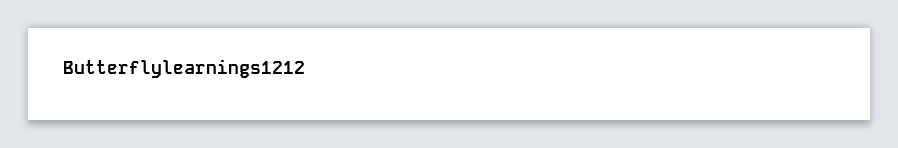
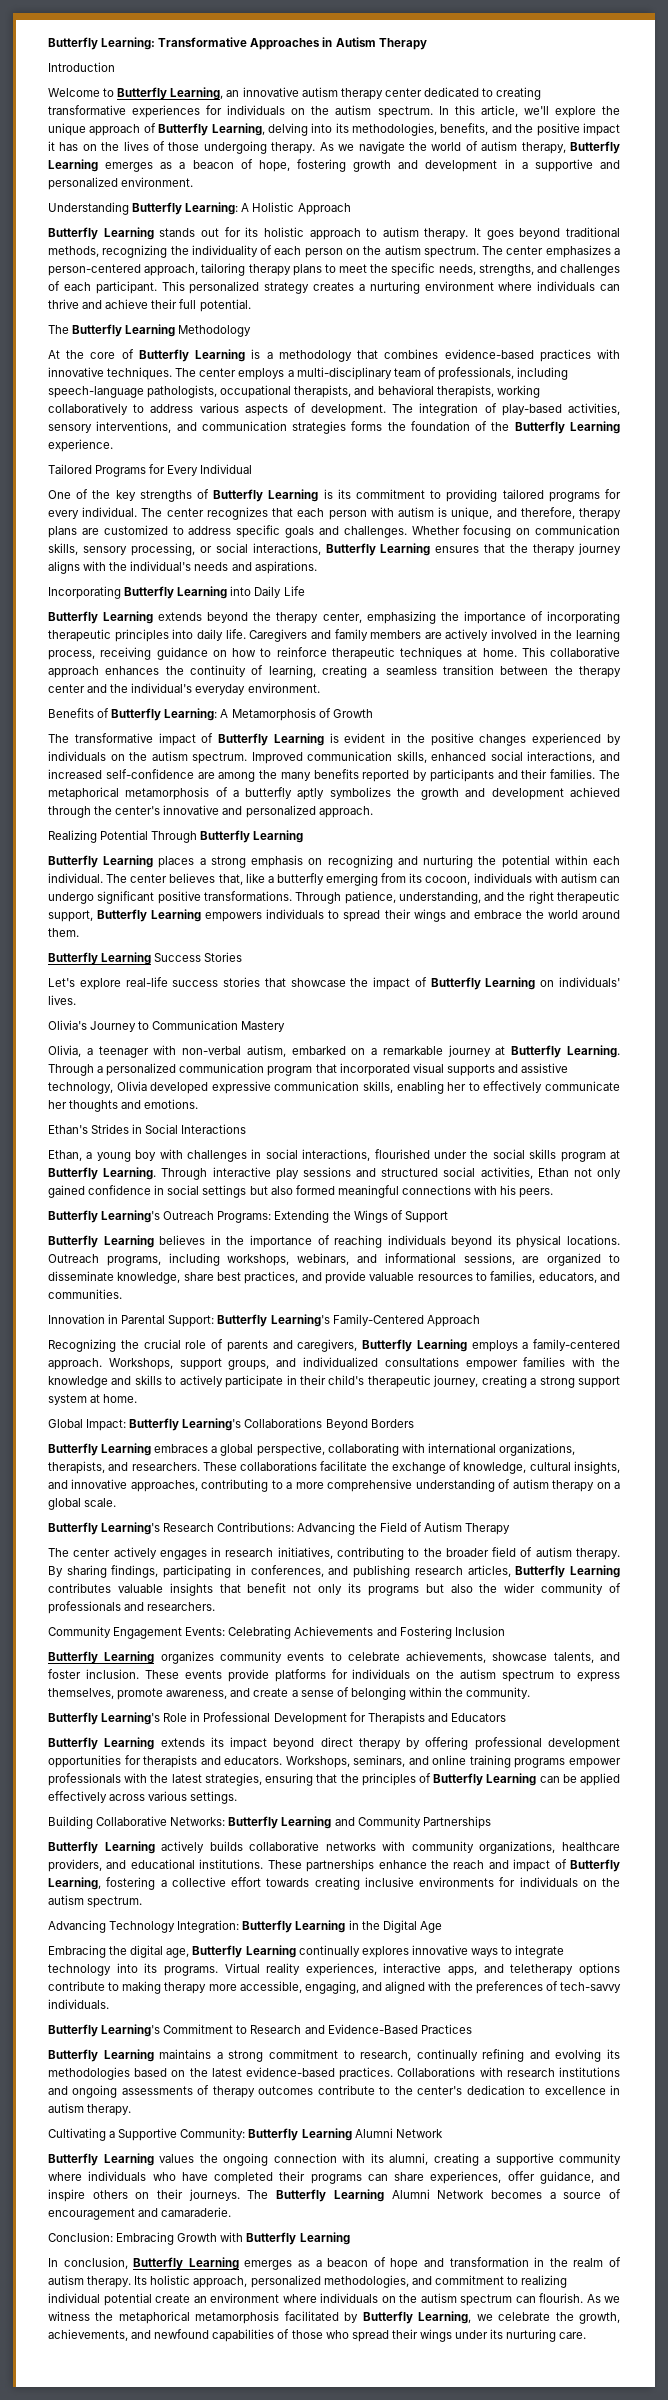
- Butterflylearnings1212
+ Butterfly Learning: Transformative Approaches in Autism Therapy
+ Introduction
+ Welcome to Butterfly Learning, an innovative autism therapy center dedicated to creating transformative experiences for individuals on the autism spectrum. In this article, we'll explore the unique approach of Butterfly Learning, delving into its methodologies, benefits, and the positive impact it has on the lives of those undergoing therapy. As we navigate the world of autism therapy, Butterfly Learning emerges as a beacon of hope, fostering growth and development in a supportive and personalized environment.
+ Understanding Butterfly Learning: A Holistic Approach
+ Butterfly Learning stands out for its holistic approach to autism therapy. It goes beyond traditional methods, recognizing the individuality of each person on the autism spectrum. The center emphasizes a person-centered approach, tailoring therapy plans to meet the specific needs, strengths, and challenges of each participant. This personalized strategy creates a nurturing environment where individuals can thrive and achieve their full potential.
+ The Butterfly Learning Methodology
+ At the core of Butterfly Learning is a methodology that combines evidence-based practices with innovative techniques. The center employs a multi-disciplinary team of professionals, including speech-language pathologists, occupational therapists, and behavioral therapists, working collaboratively to address various aspects of development. The integration of play-based activities, sensory interventions, and communication strategies forms the foundation of the Butterfly Learning experience.
+ Tailored Programs for Every Individual
+ One of the key strengths of Butterfly Learning is its commitment to providing tailored programs for every individual. The center recognizes that each person with autism is unique, and therefore, therapy plans are customized to address specific goals and challenges. Whether focusing on communication skills, sensory processing, or social interactions, Butterfly Learning ensures that the therapy journey aligns with the individual's needs and aspirations.
+ Incorporating Butterfly Learning into Daily Life
+ Butterfly Learning extends beyond the therapy center, emphasizing the importance of incorporating therapeutic principles into daily life. Caregivers and family members are actively involved in the learning process, receiving guidance on how to reinforce therapeutic techniques at home. This collaborative approach enhances the continuity of learning, creating a seamless transition between the therapy center and the individual's everyday environment.
+ Benefits of Butterfly Learning: A Metamorphosis of Growth
+ The transformative impact of Butterfly Learning is evident in the positive changes experienced by individuals on the autism spectrum. Improved communication skills, enhanced social interactions, and increased self-confidence are among the many benefits reported by participants and their families. The metaphorical metamorphosis of a butterfly aptly symbolizes the growth and development achieved through the center's innovative and personalized approach.
+ Realizing Potential Through Butterfly Learning
+ Butterfly Learning places a strong emphasis on recognizing and nurturing the potential within each individual. The center believes that, like a butterfly emerging from its cocoon, individuals with autism can undergo significant positive transformations. Through patience, understanding, and the right therapeutic support, Butterfly Learning empowers individuals to spread their wings and embrace the world around them.
+ Butterfly Learning Success Stories
+ Let's explore real-life success stories that showcase the impact of Butterfly Learning on individuals' lives.
+ Olivia's Journey to Communication Mastery
+ Olivia, a teenager with non-verbal autism, embarked on a remarkable journey at Butterfly Learning. Through a personalized communication program that incorporated visual supports and assistive technology, Olivia developed expressive communication skills, enabling her to effectively communicate her thoughts and emotions.
+ Ethan's Strides in Social Interactions
+ Ethan, a young boy with challenges in social interactions, flourished under the social skills program at Butterfly Learning. Through interactive play sessions and structured social activities, Ethan not only gained confidence in social settings but also formed meaningful connections with his peers.
+ Butterfly Learning's Outreach Programs: Extending the Wings of Support
+ Butterfly Learning believes in the importance of reaching individuals beyond its physical locations. Outreach programs, including workshops, webinars, and informational sessions, are organized to disseminate knowledge, share best practices, and provide valuable resources to families, educators, and communities.
+ Innovation in Parental Support: Butterfly Learning's Family-Centered Approach
+ Recognizing the crucial role of parents and caregivers, Butterfly Learning employs a family-centered approach. Workshops, support groups, and individualized consultations empower families with the knowledge and skills to actively participate in their child's therapeutic journey, creating a strong support system at home.
+ Global Impact: Butterfly Learning's Collaborations Beyond Borders
+ Butterfly Learning embraces a global perspective, collaborating with international organizations, therapists, and researchers. These collaborations facilitate the exchange of knowledge, cultural insights, and innovative approaches, contributing to a more comprehensive understanding of autism therapy on a global scale.
+ Butterfly Learning's Research Contributions: Advancing the Field of Autism Therapy
+ The center actively engages in research initiatives, contributing to the broader field of autism therapy. By sharing findings, participating in conferences, and publishing research articles, Butterfly Learning contributes valuable insights that benefit not only its programs but also the wider community of professionals and researchers.
+ Community Engagement Events: Celebrating Achievements and Fostering Inclusion
+ Butterfly Learning organizes community events to celebrate achievements, showcase talents, and foster inclusion. These events provide platforms for individuals on the autism spectrum to express themselves, promote awareness, and create a sense of belonging within the community.
+ Butterfly Learning's Role in Professional Development for Therapists and Educators
+ Butterfly Learning extends its impact beyond direct therapy by offering professional development opportunities for therapists and educators. Workshops, seminars, and online training programs empower professionals with the latest strategies, ensuring that the principles of Butterfly Learning can be applied effectively across various settings.
+ Building Collaborative Networks: Butterfly Learning and Community Partnerships
+ Butterfly Learning actively builds collaborative networks with community organizations, healthcare providers, and educational institutions. These partnerships enhance the reach and impact of Butterfly Learning, fostering a collective effort towards creating inclusive environments for individuals on the autism spectrum.
+ Advancing Technology Integration: Butterfly Learning in the Digital Age
+ Embracing the digital age, Butterfly Learning continually explores innovative ways to integrate technology into its programs. Virtual reality experiences, interactive apps, and teletherapy options contribute to making therapy more accessible, engaging, and aligned with the preferences of tech-savvy individuals.
+ Butterfly Learning's Commitment to Research and Evidence-Based Practices
+ Butterfly Learning maintains a strong commitment to research, continually refining and evolving its methodologies based on the latest evidence-based practices. Collaborations with research institutions and ongoing assessments of therapy outcomes contribute to the center's dedication to excellence in autism therapy.
+ Cultivating a Supportive Community: Butterfly Learning Alumni Network
+ Butterfly Learning values the ongoing connection with its alumni, creating a supportive community where individuals who have completed their programs can share experiences, offer guidance, and inspire others on their journeys. The Butterfly Learning Alumni Network becomes a source of encouragement and camaraderie.
+ Conclusion: Embracing Growth with Butterfly Learning
+ In conclusion, Butterfly Learning emerges as a beacon of hope and transformation in the realm of autism therapy. Its holistic approach, personalized methodologies, and commitment to realizing individual potential create an environment where individuals on the autism spectrum can flourish. As we witness the metaphorical metamorphosis facilitated by Butterfly Learning, we celebrate the growth, achievements, and newfound capabilities of those who spread their wings under its nurturing care.

